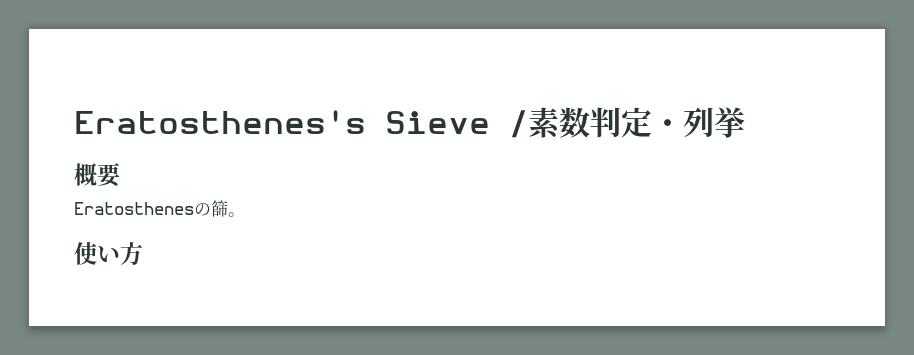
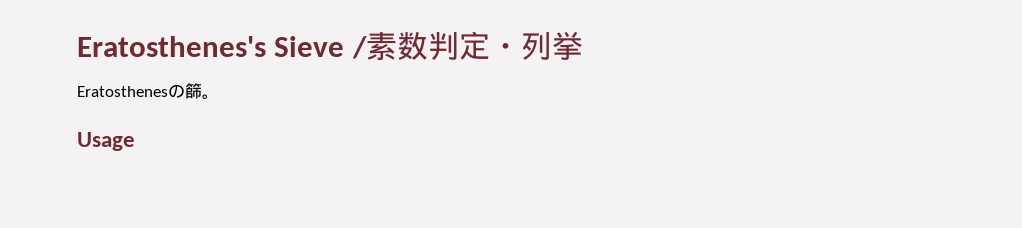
- 概要
- 使い方
+ Usage

